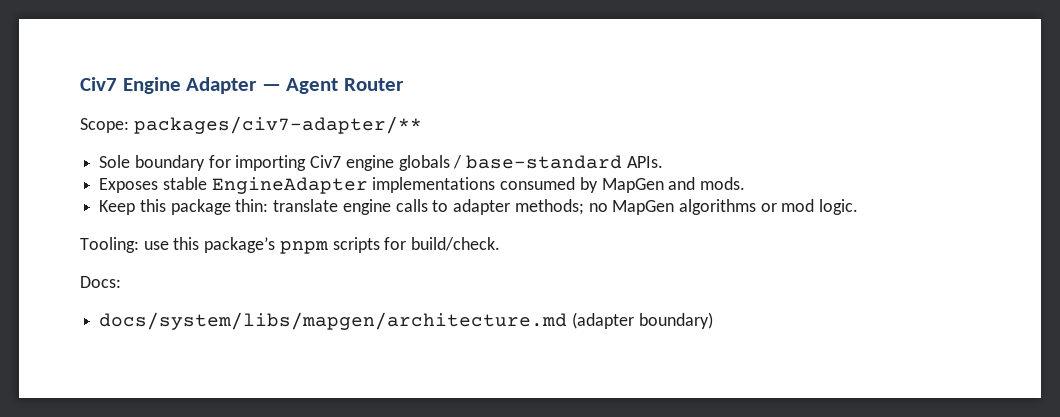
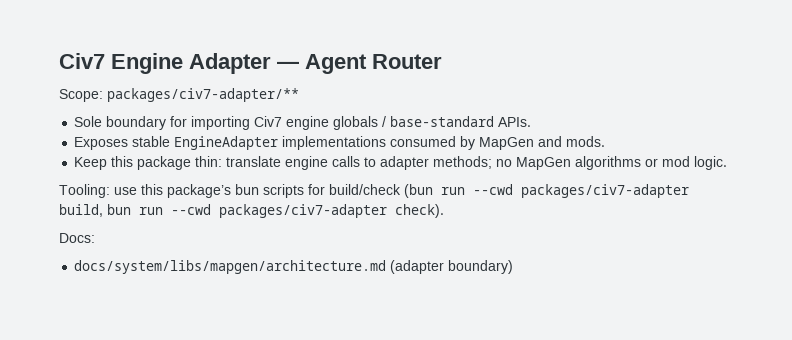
- Tooling: use this package’s pnpm scripts for build/check.
+ Tooling: use this package’s bun scripts for build/check (bun run --cwd packages/civ7-adapter build, bun run --cwd packages/civ7-adapter check).

